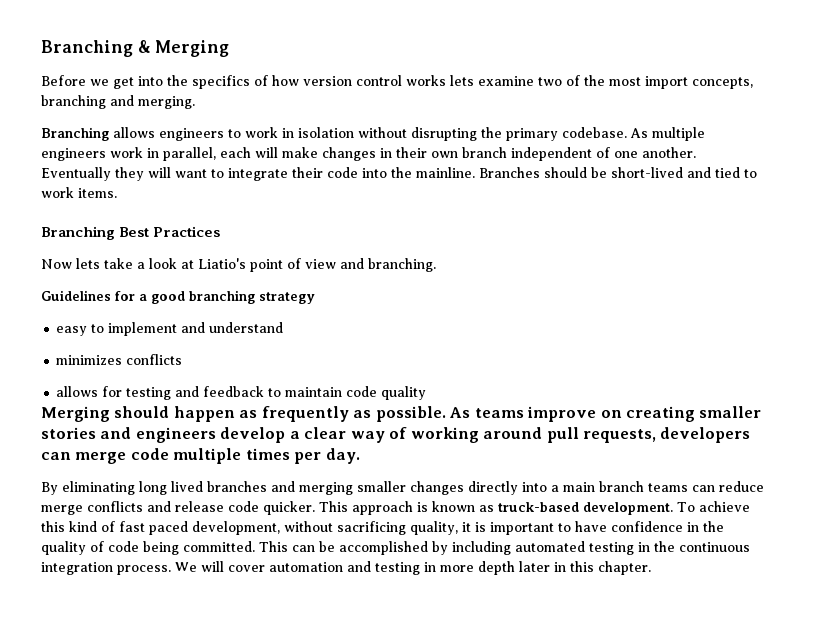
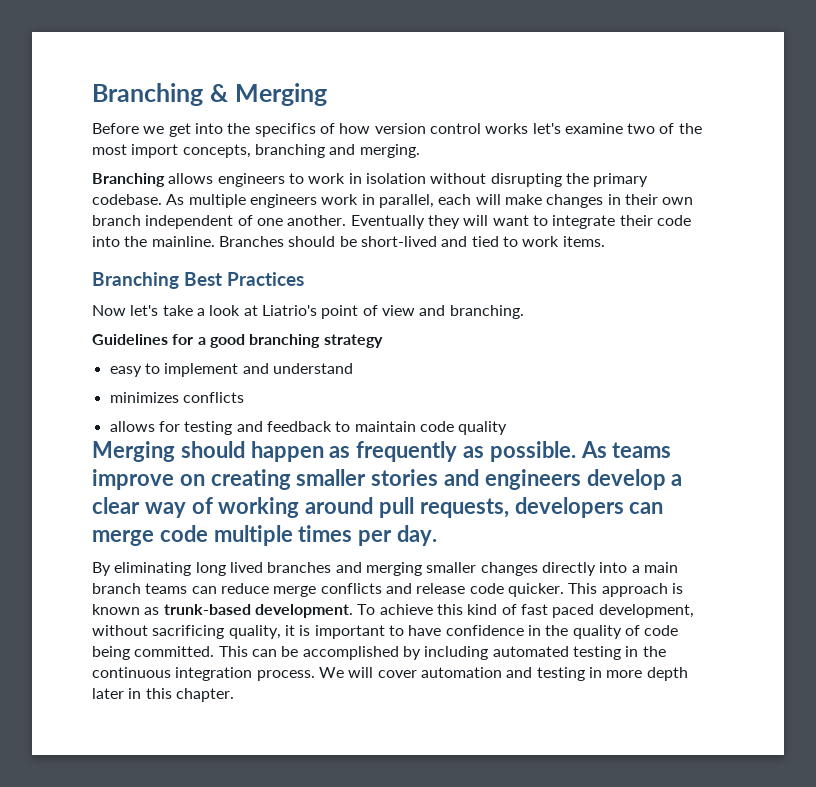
- Before we get into the specifics of how version control works lets examine two of the most import concepts, branching and merging.
+ Before we get into the specifics of how version control works let's examine two of the most import concepts, branching and merging.
- Now lets take a look at Liatio's point of view and branching.
+ Now let's take a look at Liatrio's point of view and branching.
- This approach is known as truck-based development.
+ This approach is known as trunk-based development.

